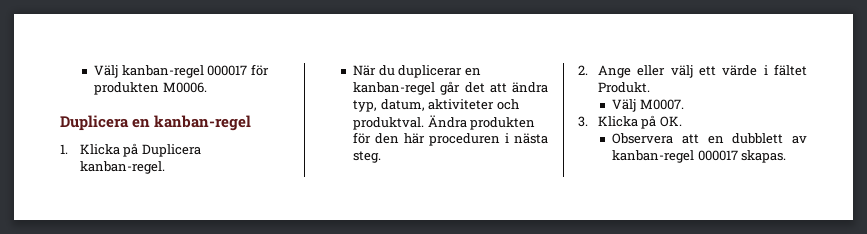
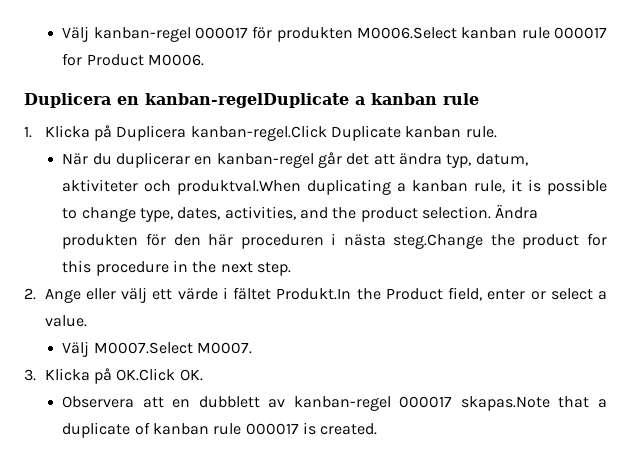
- Välj kanban-regel 000017 för produkten M0006.
+ Välj kanban-regel 000017 för produkten M0006.Select kanban rule 000017 for Product M0006.
- Duplicera en kanban-regel
+ Duplicera en kanban-regelDuplicate a kanban rule
- 1. Klicka på Duplicera kanban-regel.
+ 1. Klicka på Duplicera kanban-regel.Click Duplicate kanban rule.
- När du duplicerar en kanban-regel går det att ändra typ, datum, aktiviteter och produktval.
+ När du duplicerar en kanban-regel går det att ändra typ, datum, aktiviteter och produktval.When duplicating a kanban rule, it is possible to change type, dates, activities, and the product selection.
- Ändra produkten för den här proceduren i nästa steg.
+ Ändra produkten för den här proceduren i nästa steg.Change the product for this procedure in the next step.
- 2. Ange eller välj ett värde i fältet Produkt.
- Välj M0007.
+ 2. Ange eller välj ett värde i fältet Produkt.In the Product field, enter or select a value.
+ Välj M0007.Select M0007.
- 3. Klicka på OK.
+ 3. Klicka på OK.Click OK.
- Observera att en dubblett av kanban-regel 000017 skapas.
+ Observera att en dubblett av kanban-regel 000017 skapas.Note that a duplicate of kanban rule 000017 is created.

